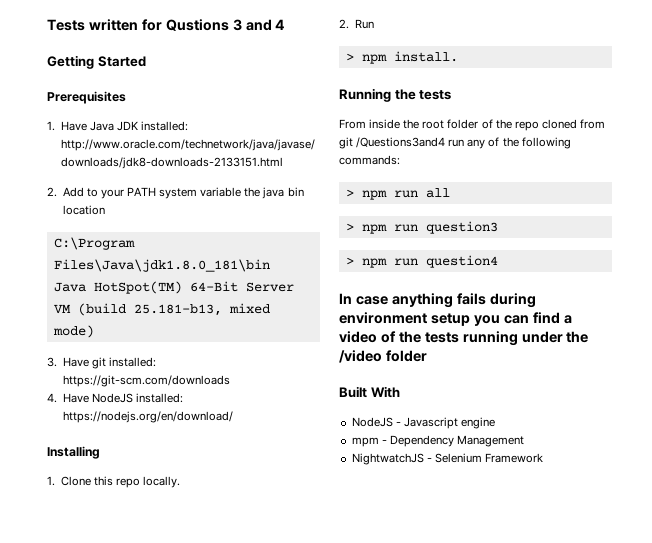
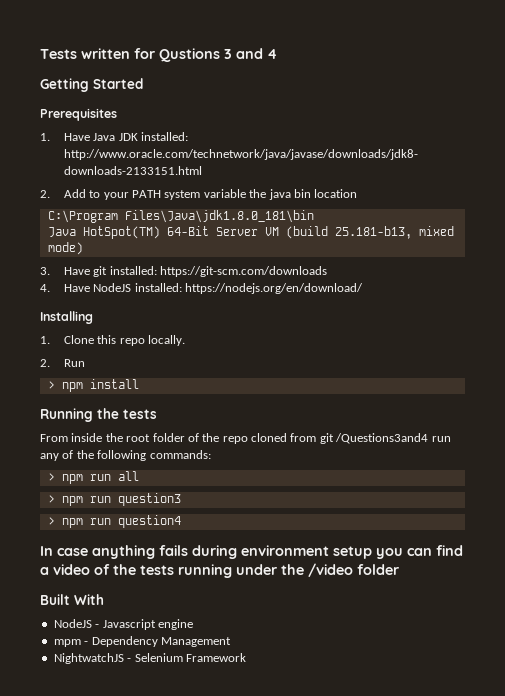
- > npm install.
+ > npm install

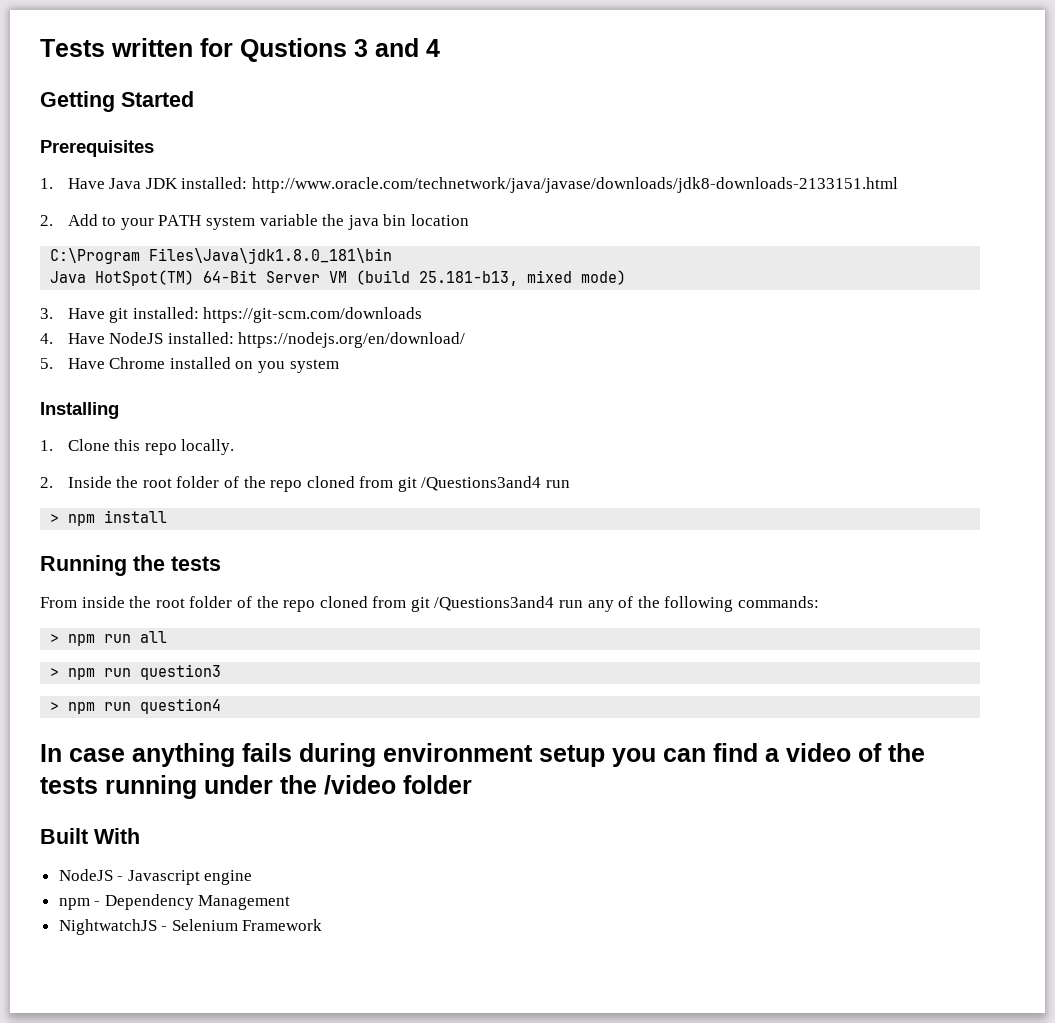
+ 5. Have Chrome installed on you system
- 2. Run
+ 2. Inside the root folder of the repo cloned from git /Questions3and4 run
- mpm - Dependency Management
+ npm - Dependency Management

